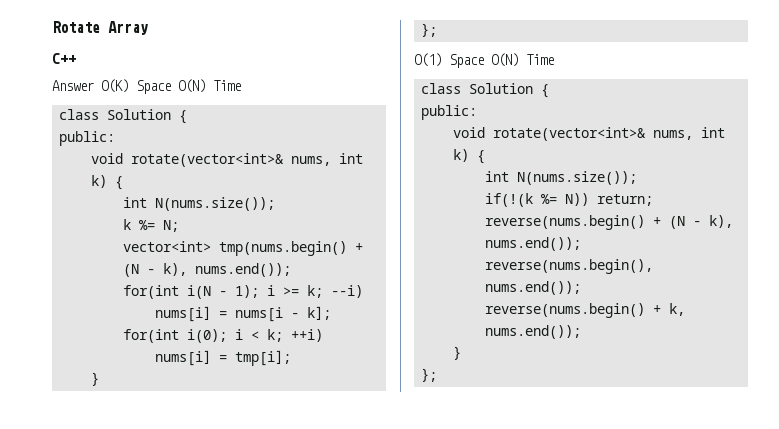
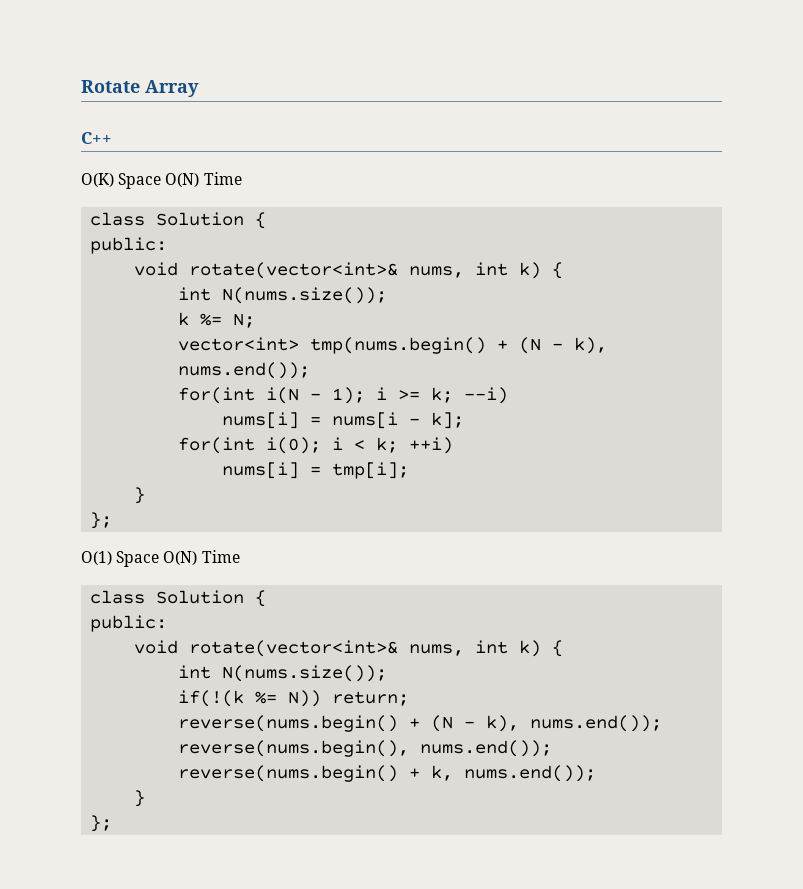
- Answer O(K) Space O(N) Time
+ O(K) Space O(N) Time

